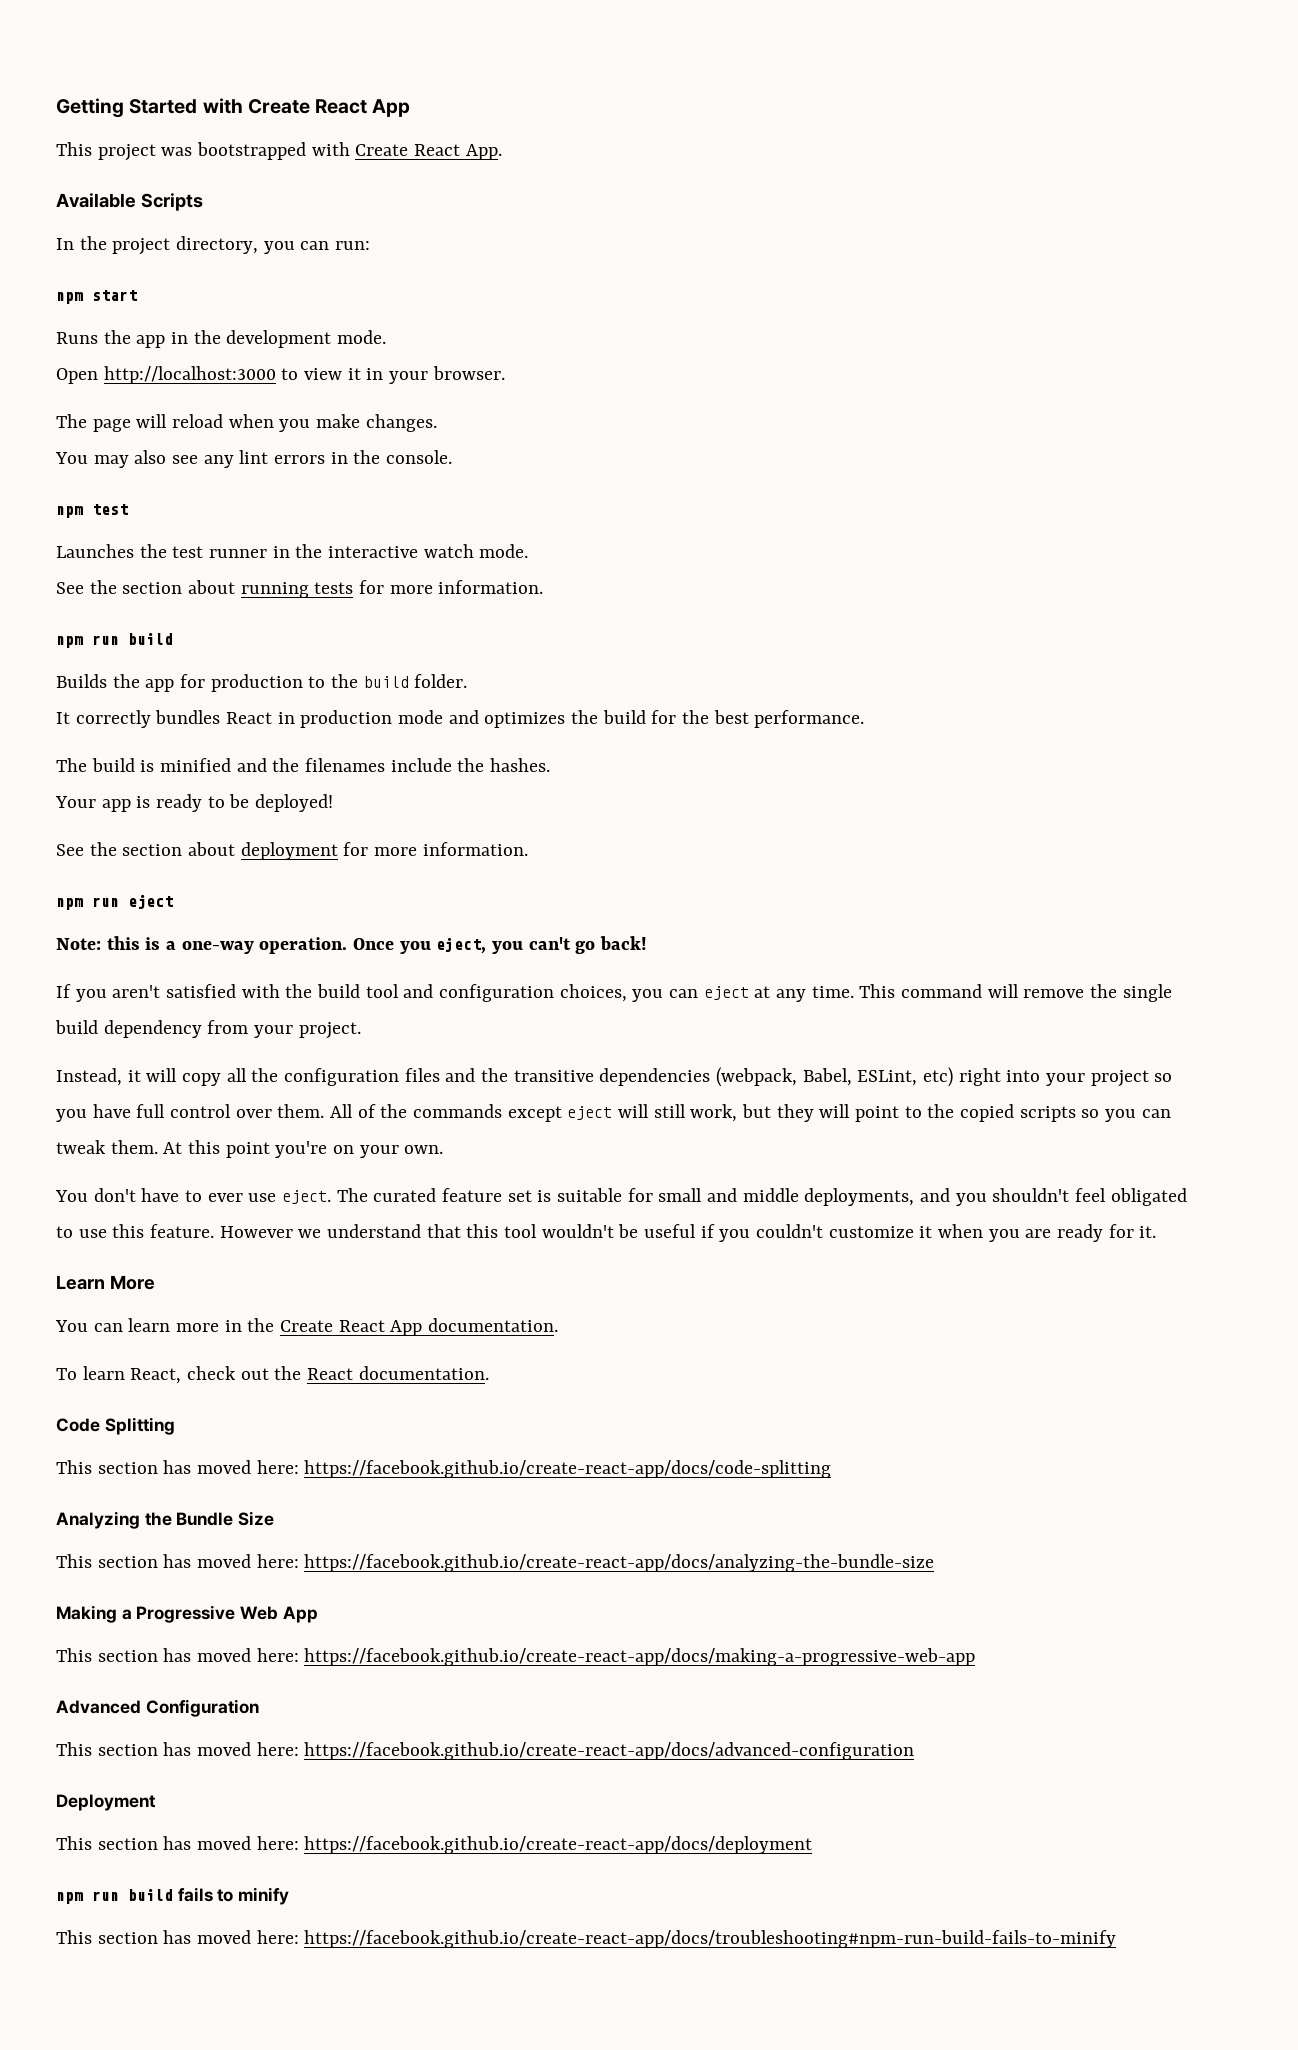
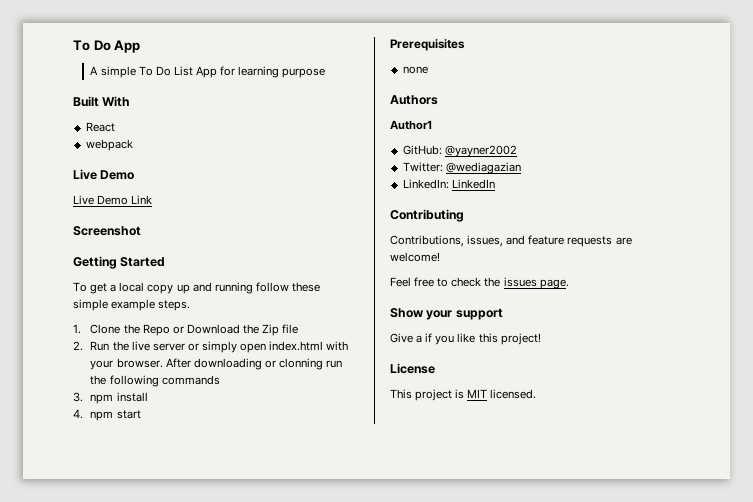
- Getting Started with Create React App
- This project was bootstrapped with Create React App.
- Available Scripts
- In the project directory, you can run:
- npm start
- Runs the app in the development mode.
- Open http://localhost:3000 to view it in your browser.
- The page will reload when you make changes.
- You may also see any lint errors in the console.
- npm test
- Launches the test runner in the interactive watch mode.
- See the section about running tests for more information.
- npm run build
- Builds the app for production to the build folder.
- It correctly bundles React in production mode and optimizes the build for the best performance.
- The build is minified and the filenames include the hashes.
- Your app is ready to be deployed!
- See the section about deployment for more information.
- npm run eject
- Note: this is a one-way operation. Once you eject, you can't go back!
- If you aren't satisfied with the build tool and configuration choices, you can eject at any time. This command will remove the single build dependency from your project.
- Instead, it will copy all the configuration files and the transitive dependencies (webpack, Babel, ESLint, etc) right into your project so you have full control over them. All of the commands except eject will still work, but they will point to the copied scripts so you can tweak them. At this point you're on your own.
- You don't have to ever use eject. The curated feature set is suitable for small and middle deployments, and you shouldn't feel obligated to use this feature. However we understand that this tool wouldn't be useful if you couldn't customize it when you are ready for it.
- Learn More
- You can learn more in the Create React App documentation.
- To learn React, check out the React documentation.
- Code Splitting
- This section has moved here: https://facebook.github.io/create-react-app/docs/code-splitting
- Analyzing the Bundle Size
- This section has moved here: https://facebook.github.io/create-react-app/docs/analyzing-the-bundle-size
- Making a Progressive Web App
- This section has moved here: https://facebook.github.io/create-react-app/docs/making-a-progressive-web-app
- Advanced Configuration
- This section has moved here: https://facebook.github.io/create-react-app/docs/advanced-configuration
- Deployment
- This section has moved here: https://facebook.github.io/create-react-app/docs/deployment
- npm run build fails to minify
- This section has moved here: https://facebook.github.io/create-react-app/docs/troubleshooting#npm-run-build-fails-to-minify
+ To Do App
+ A simple To Do List App for learning purpose
+ Built With
+ React
+ webpack
+ Live Demo
+ Live Demo Link
+ Screenshot
+ Getting Started
+ To get a local copy up and running follow these simple example steps.
+ 1. Clone the Repo or Download the Zip file
+ 2. Run the live server or simply open index.html with your browser. After downloading or clonning run the following commands
+ 3. npm install
+ 4. npm start
+ Prerequisites
+ none
+ Authors
+ Author1
+ GitHub: @yayner2002
+ Twitter: @wediagazian
+ LinkedIn: LinkedIn
+ Contributing
+ Contributions, issues, and feature requests are welcome!
+ Feel free to check the issues page.
+ Show your support
+ Give a if you like this project!
+ License
+ This project is MIT licensed.

